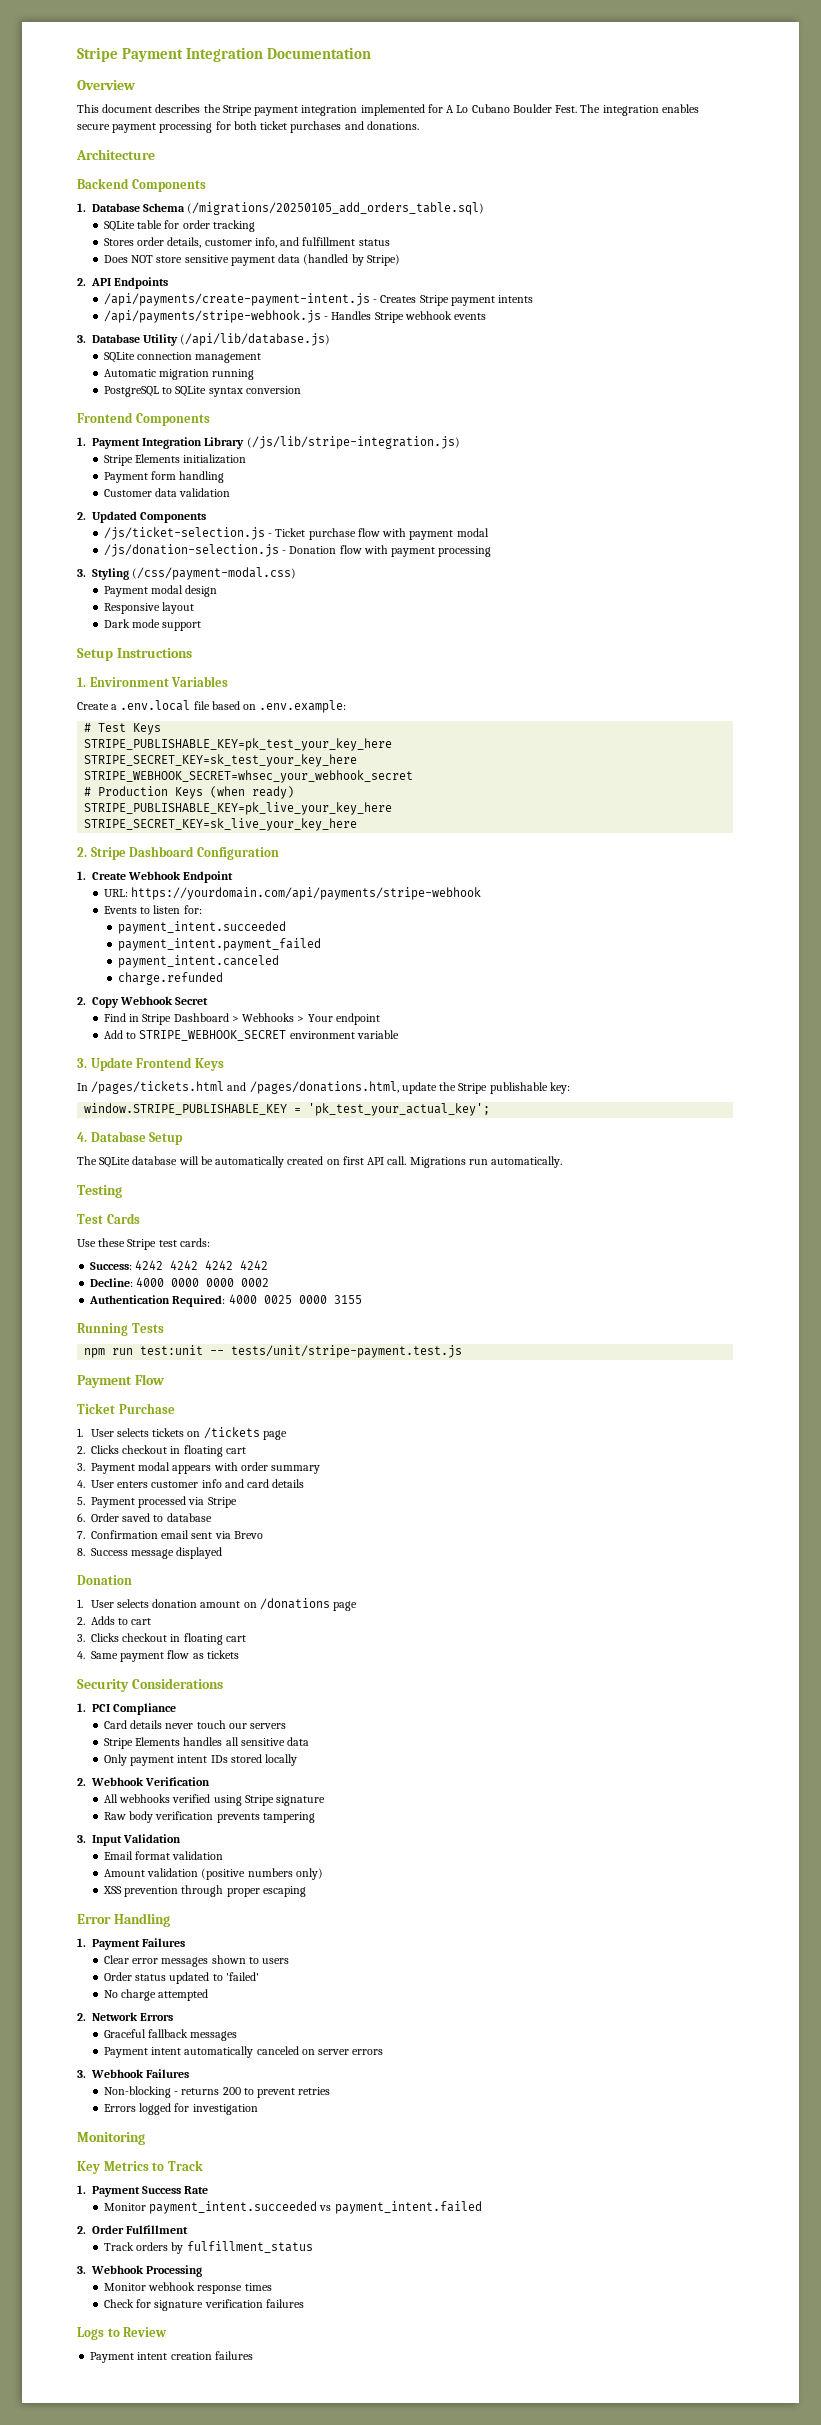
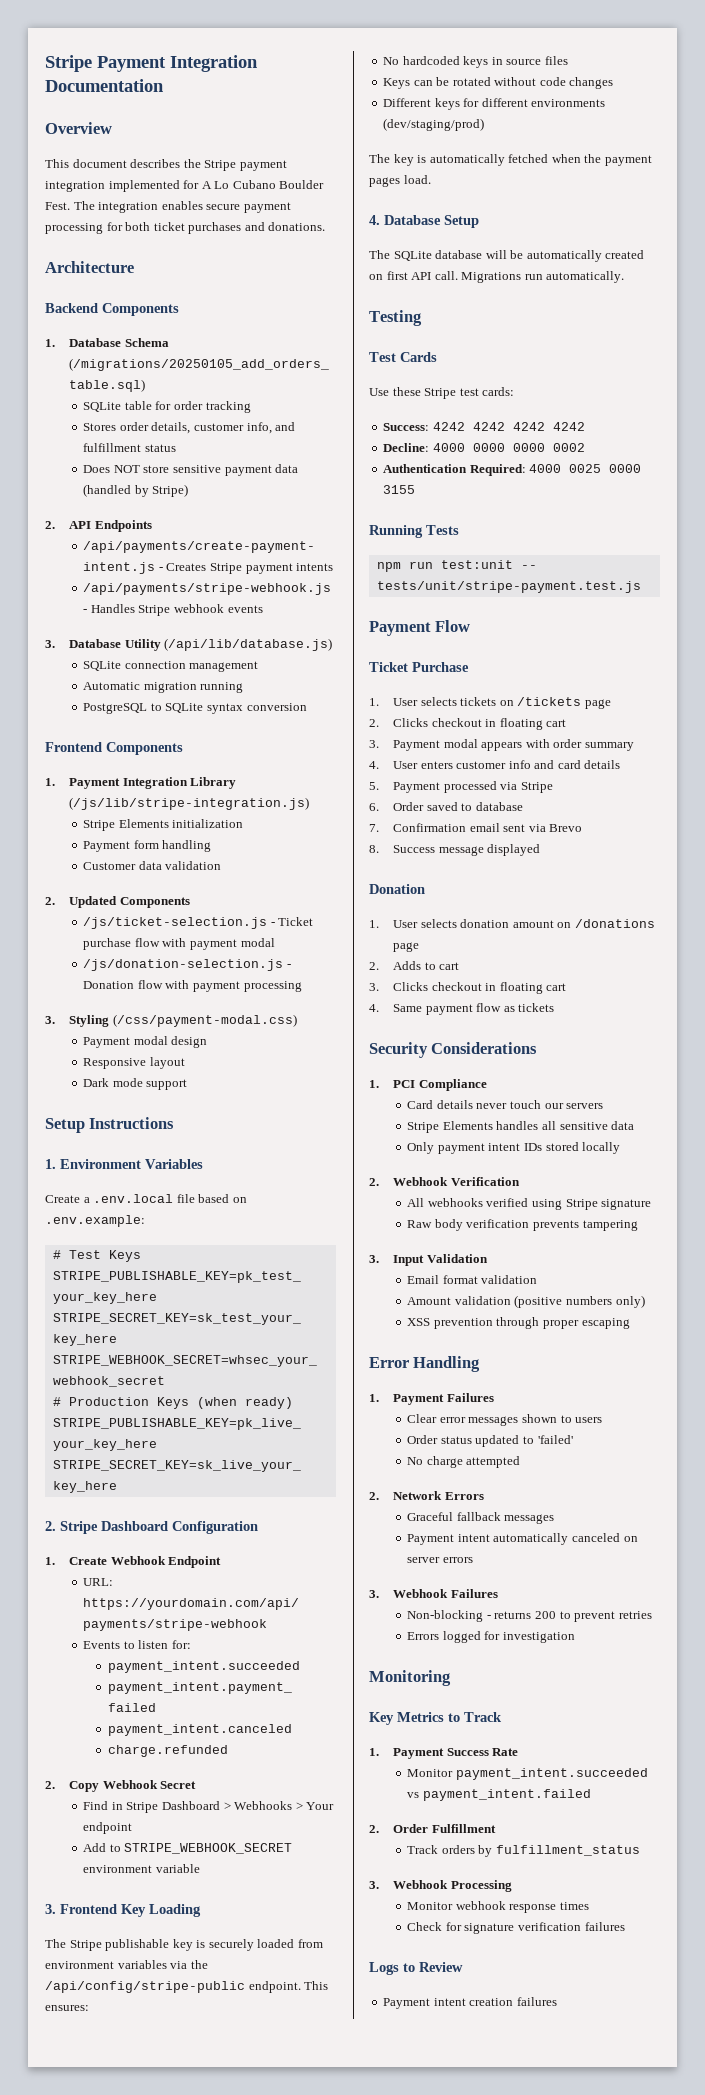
- 3. Update Frontend Keys
- In /pages/tickets.html and /pages/donations.html, update the Stripe publishable key:
- window.STRIPE_PUBLISHABLE_KEY = 'pk_test_your_actual_key';
+ 3. Frontend Key Loading
+ The Stripe publishable key is securely loaded from environment variables via the /api/config/stripe-public endpoint. This ensures:
+ No hardcoded keys in source files
+ Keys can be rotated without code changes
+ Different keys for different environments (dev/staging/prod)
+ The key is automatically fetched when the payment pages load.

